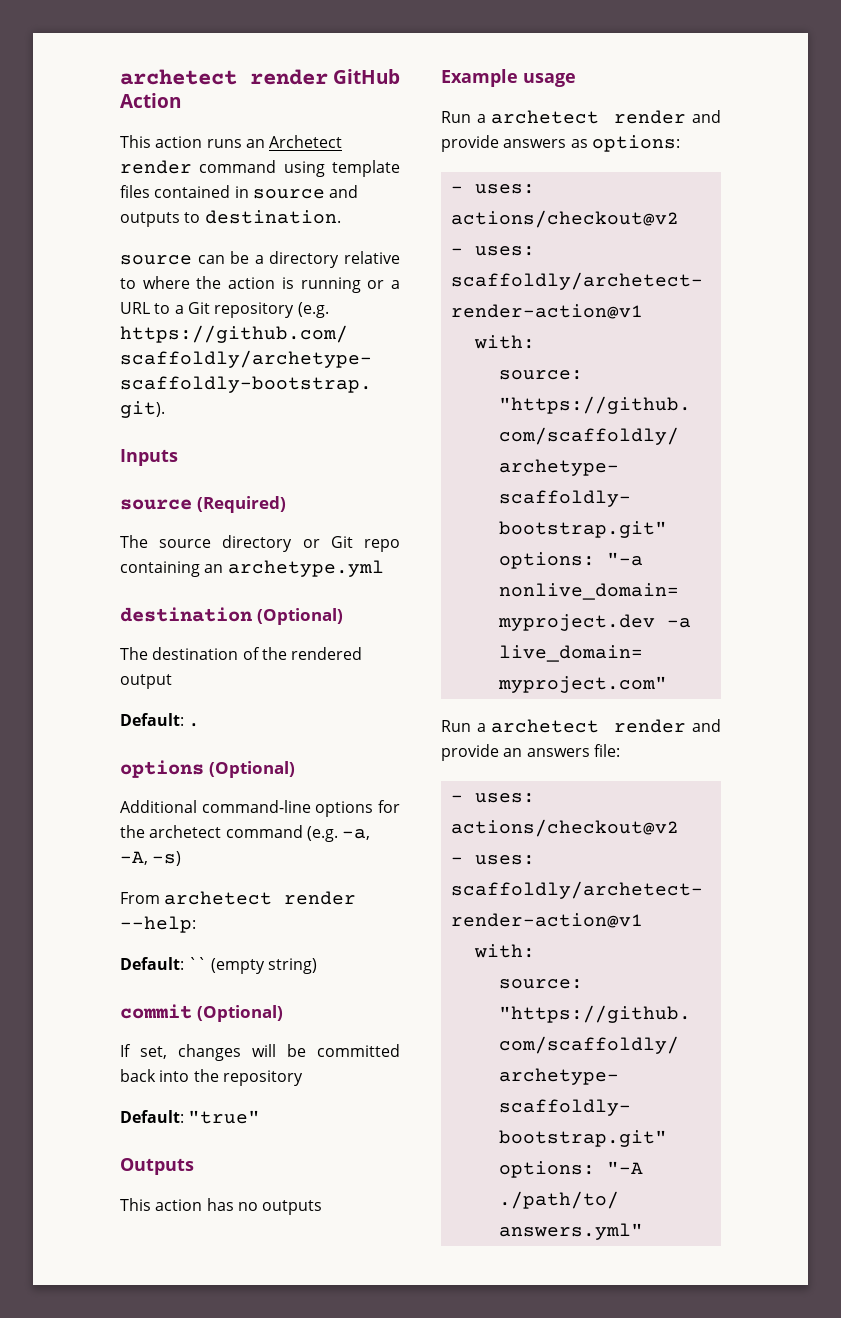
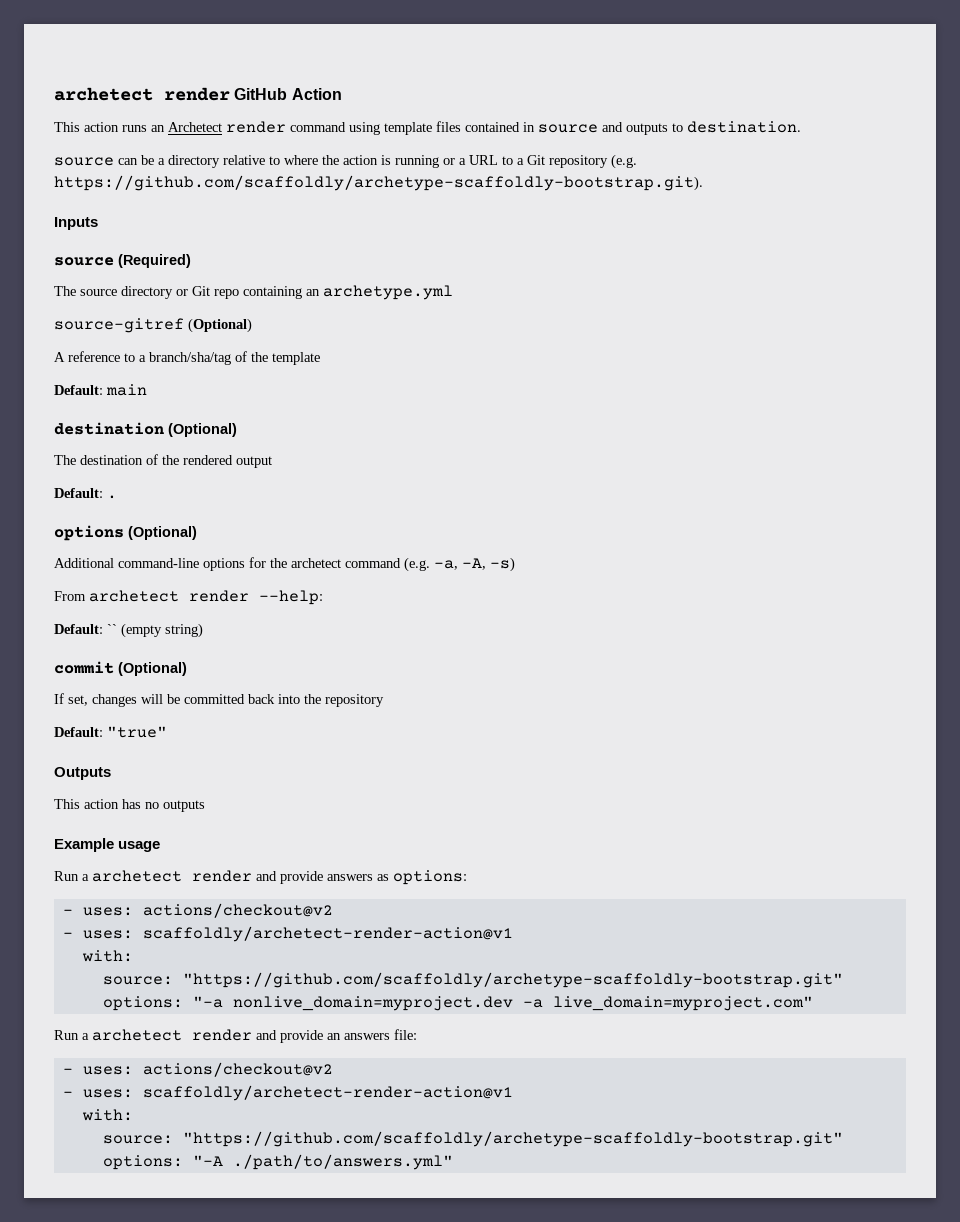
+ source-gitref (Optional)
+ A reference to a branch/sha/tag of the template
+ Default: main

